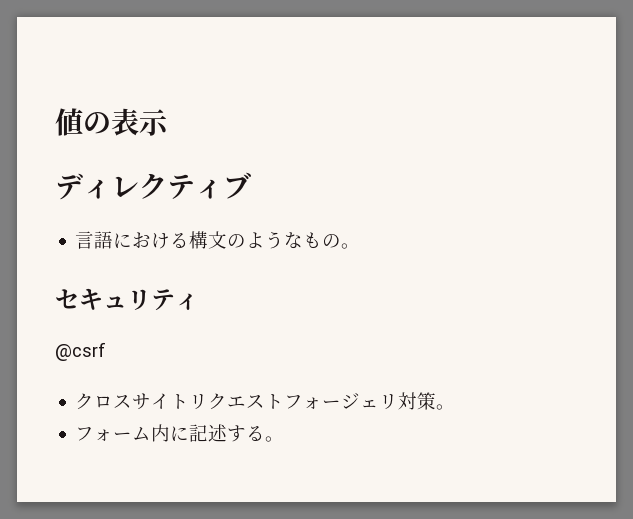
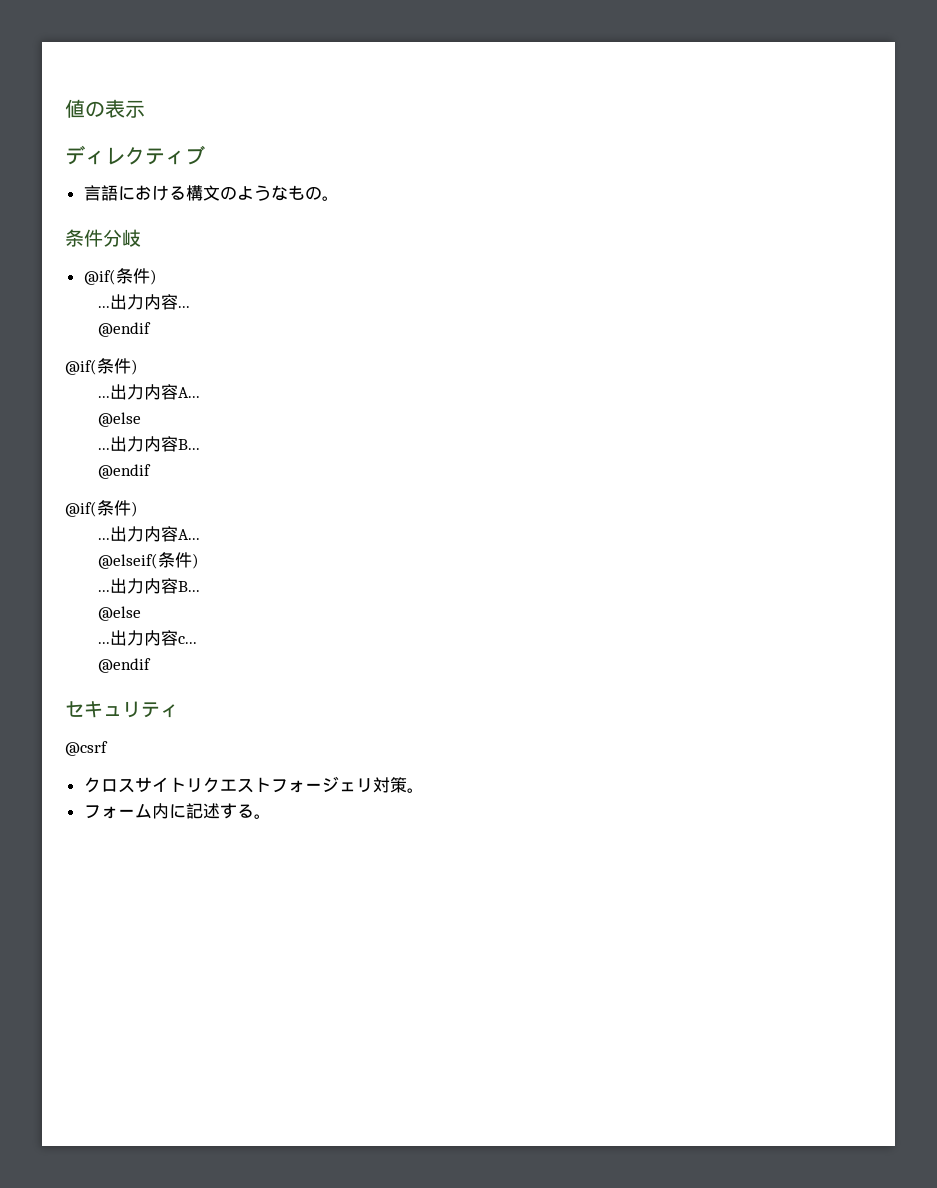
+ 条件分岐
+ @if(条件)
+ ...出力内容...
+ @endif
+ @if(条件)
+ ...出力内容A...
+ @else
+ ...出力内容B...
+ @endif
+ @if(条件)
+ ...出力内容A...
+ @elseif(条件)
+ ...出力内容B...
+ @else
+ ...出力内容c...
+ @endif

